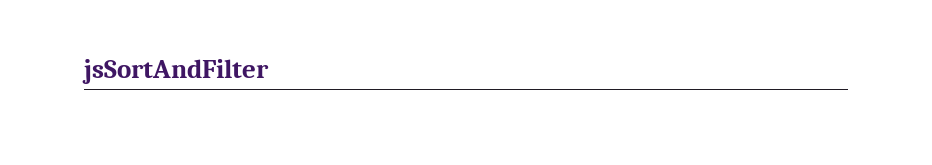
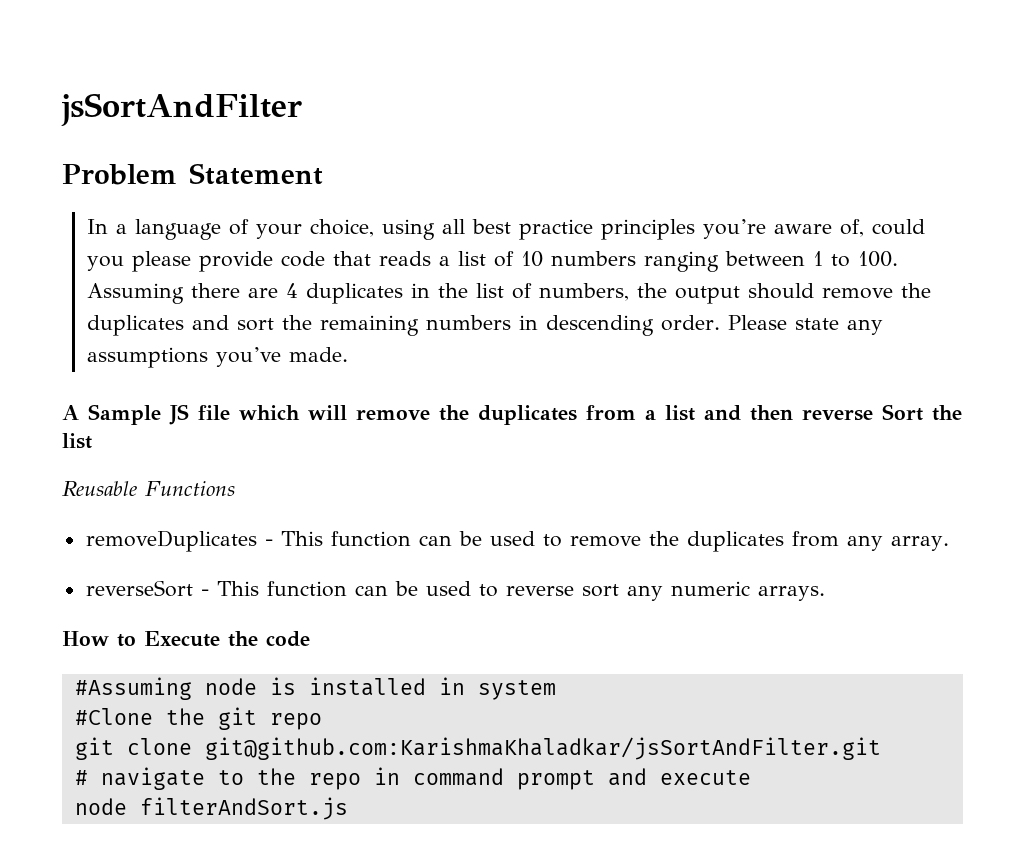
+ Problem Statement
+ In a language of your choice, using all best practice principles you’re aware of, could you please provide code that reads a list of 10 numbers ranging between 1 to 100. Assuming there are 4 duplicates in the list of numbers, the output should remove the duplicates and sort the remaining numbers in descending order. Please state any assumptions you’ve made.
+ A Sample JS file which will remove the duplicates from a list and then reverse Sort the list
+ Reusable Functions
+ removeDuplicates - This function can be used to remove the duplicates from any array.
+ reverseSort - This function can be used to reverse sort any numeric arrays.
+ How to Execute the code
+ #Assuming node is installed in system
+ #Clone the git repo
+ git clone git@github.com:KarishmaKhaladkar/jsSortAndFilter.git
+ # navigate to the repo in command prompt and execute
+ node filterAndSort.js

